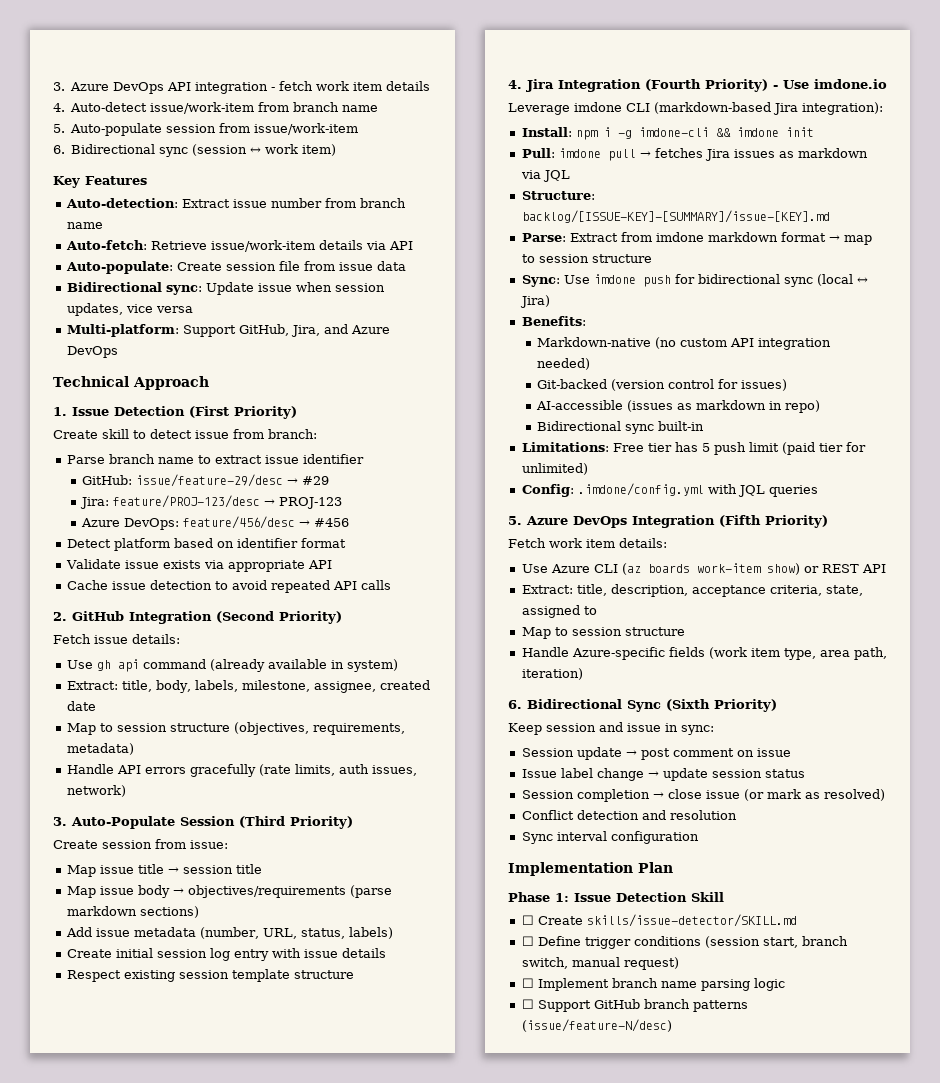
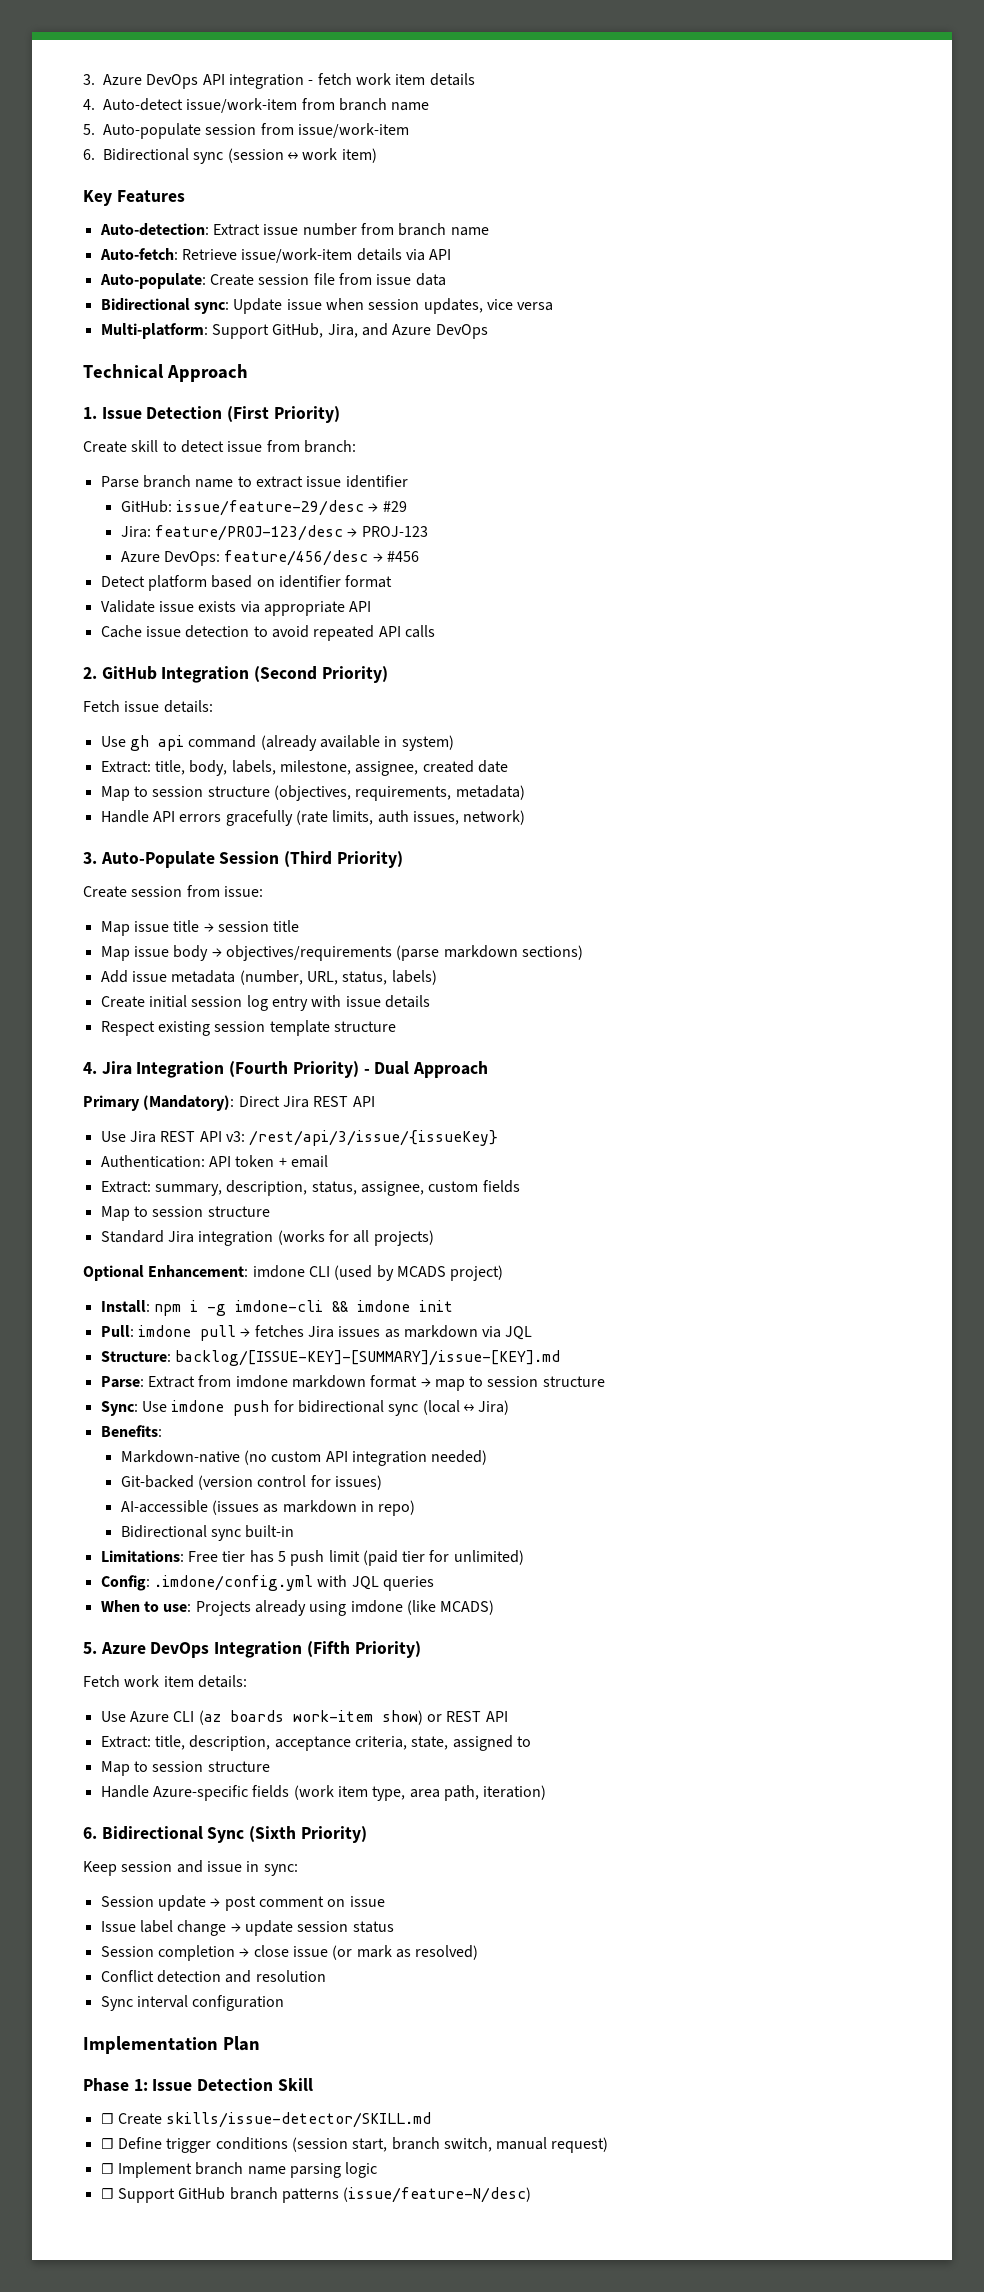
- 4. Jira Integration (Fourth Priority) - Use imdone.io
- Leverage imdone CLI (markdown-based Jira integration):
+ 4. Jira Integration (Fourth Priority) - Dual Approach
+ Primary (Mandatory): Direct Jira REST API
+ Use Jira REST API v3: /rest/api/3/issue/{issueKey}
+ Authentication: API token + email
+ Extract: summary, description, status, assignee, custom fields
+ Map to session structure
+ Standard Jira integration (works for all projects)
+ Optional Enhancement: imdone CLI (used by MCADS project)
+ When to use: Projects already using imdone (like MCADS)

